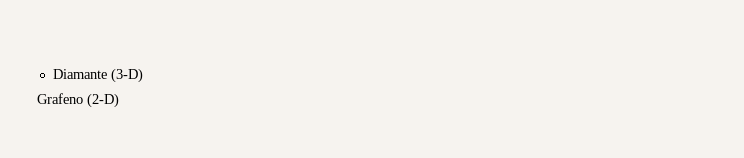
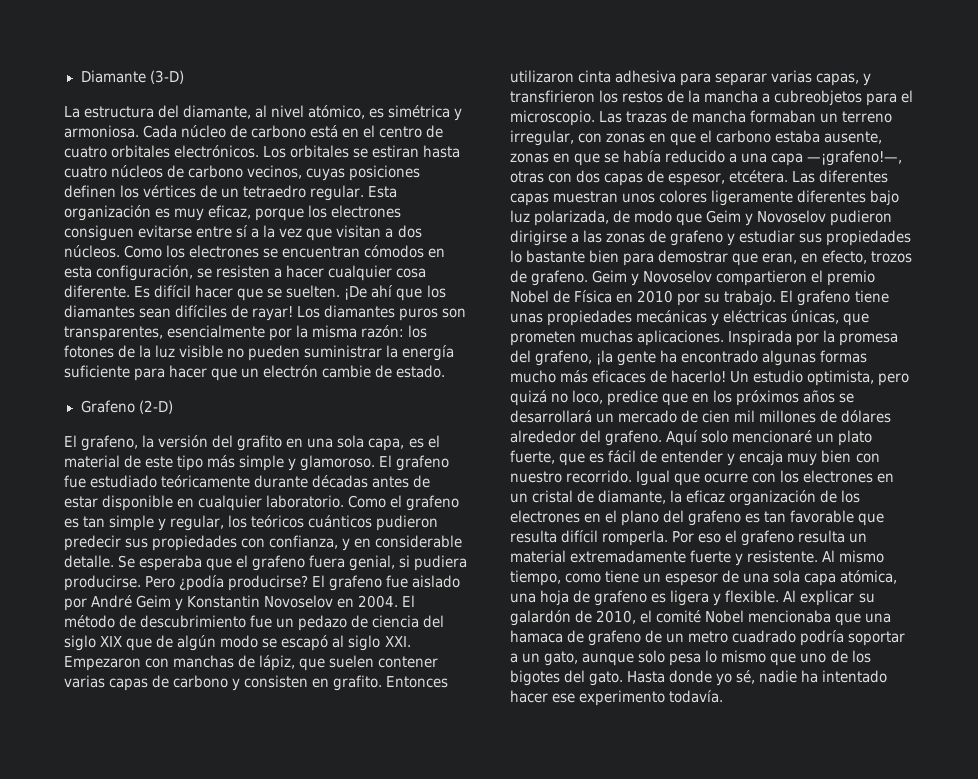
+ La estructura del diamante, al nivel atómico, es simétrica y armoniosa. Cada núcleo de carbono está en el centro de cuatro orbitales electrónicos. Los orbitales se estiran hasta cuatro núcleos de carbono vecinos, cuyas posiciones definen los vértices de un tetraedro regular. Esta organización es muy eficaz, porque los electrones consiguen evitarse entre sí a la vez que visitan a dos núcleos. Como los electrones se encuentran cómodos en esta configuración, se resisten a hacer cualquier cosa diferente. Es difícil hacer que se suelten. ¡De ahí que los diamantes sean difíciles de rayar! Los diamantes puros son transparentes, esencialmente por la misma razón: los fotones de la luz visible no pueden suministrar la energía suficiente para hacer que un electrón cambie de estado.
  Grafeno (2-D)
+ El grafeno, la versión del grafito en una sola capa, es el material de este tipo más simple y glamoroso. El grafeno fue estudiado teóricamente durante décadas antes de estar disponible en cualquier laboratorio. Como el grafeno es tan simple y regular, los teóricos cuánticos pudieron predecir sus propiedades con confianza, y en considerable detalle. Se esperaba que el grafeno fuera genial, si pudiera producirse. Pero ¿podía producirse? El grafeno fue aislado por André Geim y Konstantin Novoselov en 2004. El método de descubrimiento fue un pedazo de ciencia del siglo XIX que de algún modo se escapó al siglo XXI. Empezaron con manchas de lápiz, que suelen contener varias capas de carbono y consisten en grafito. Entonces utilizaron cinta adhesiva para separar varias capas, y transfirieron los restos de la mancha a cubreobjetos para el microscopio. Las trazas de mancha formaban un terreno irregular, con zonas en que el carbono estaba ausente, zonas en que se había reducido a una capa —¡grafeno!—, otras con dos capas de espesor, etcétera. Las diferentes capas muestran unos colores ligeramente diferentes bajo luz polarizada, de modo que Geim y Novoselov pudieron dirigirse a las zonas de grafeno y estudiar sus propiedades lo bastante bien para demostrar que eran, en efecto, trozos de grafeno. Geim y Novoselov compartieron el premio Nobel de Física en 2010 por su trabajo. El grafeno tiene unas propiedades mecánicas y eléctricas únicas, que prometen muchas aplicaciones. Inspirada por la promesa del grafeno, ¡la gente ha encontrado algunas formas mucho más eficaces de hacerlo! Un estudio optimista, pero quizá no loco, predice que en los próximos años se desarrollará un mercado de cien mil millones de dólares alrededor del grafeno. Aquí solo mencionaré un plato fuerte, que es fácil de entender y encaja muy bien con nuestro recorrido. Igual que ocurre con los electrones en un cristal de diamante, la eficaz organización de los electrones en el plano del grafeno es tan favorable que resulta difícil romperla. Por eso el grafeno resulta un material extremadamente fuerte y resistente. Al mismo tiempo, como tiene un espesor de una sola capa atómica, una hoja de grafeno es ligera y flexible. Al explicar su galardón de 2010, el comité Nobel mencionaba que una hamaca de grafeno de un metro cuadrado podría soportar a un gato, aunque solo pesa lo mismo que uno de los bigotes del gato. Hasta donde yo sé, nadie ha intentado hacer ese experimento todavía.

